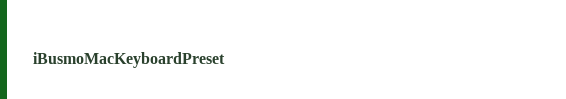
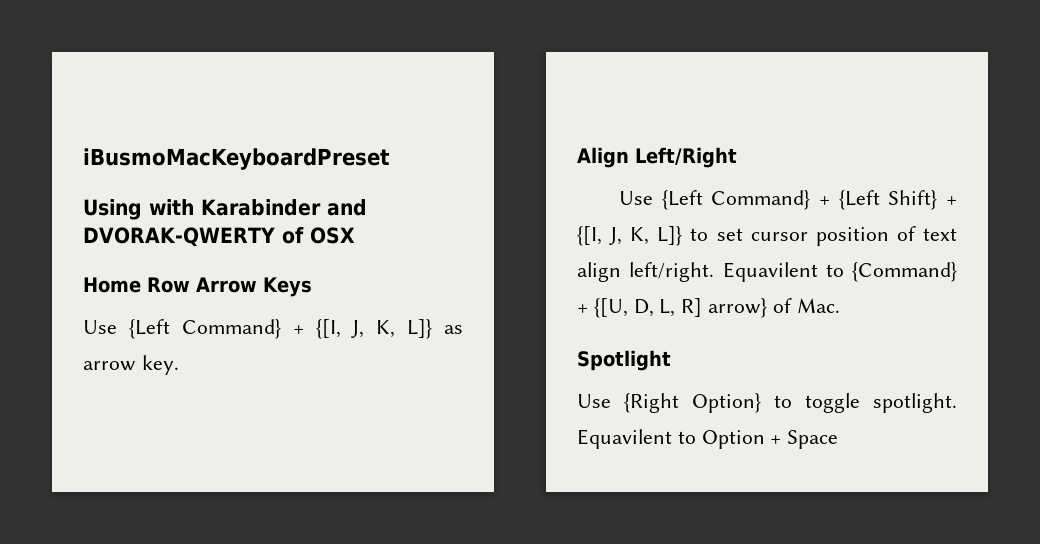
+ Using with Karabinder and DVORAK-QWERTY of OSX
+ Home Row Arrow Keys
+ Use {Left Command} + {[I, J, K, L]} as arrow key.
+ Align Left/Right
+ Use {Left Command} + {Left Shift} + {[I, J, K, L]} to set cursor position of text align left/right. Equavilent to {Command} + {[U, D, L, R] arrow} of Mac.
+ Spotlight
+ Use {Right Option} to toggle spotlight. Equavilent to Option + Space

